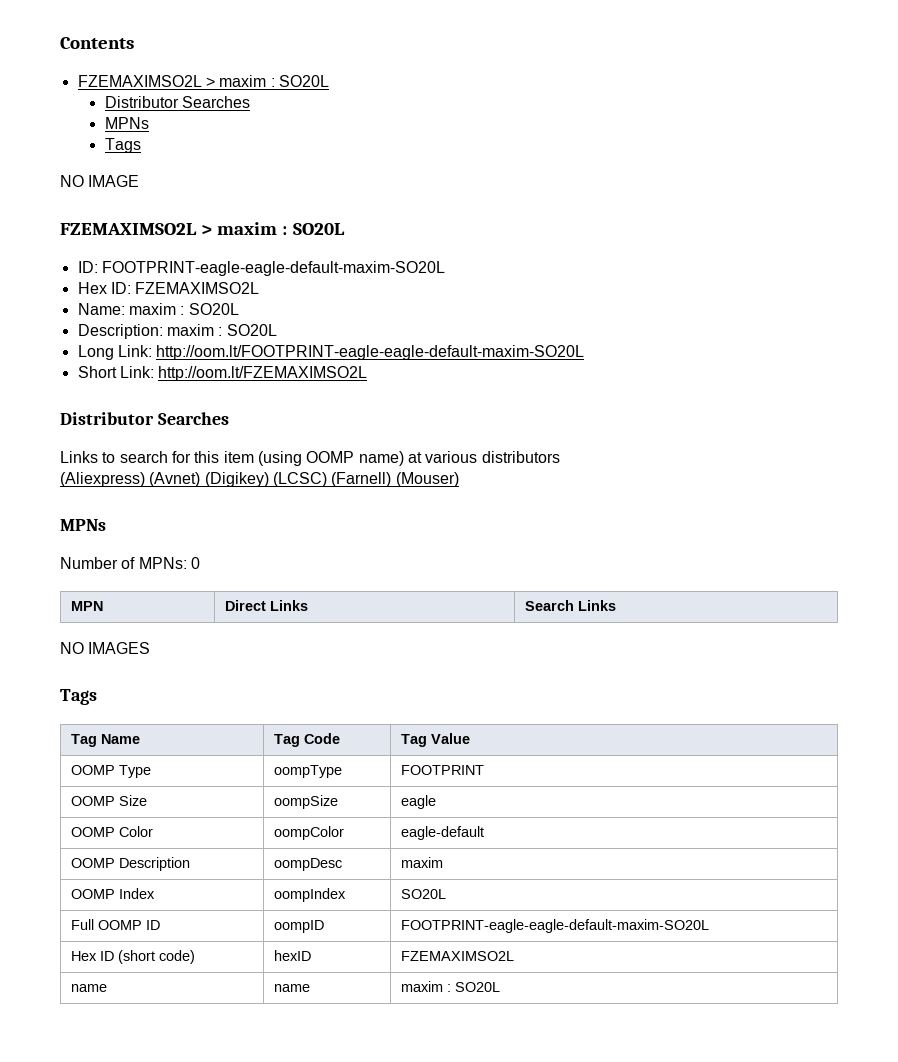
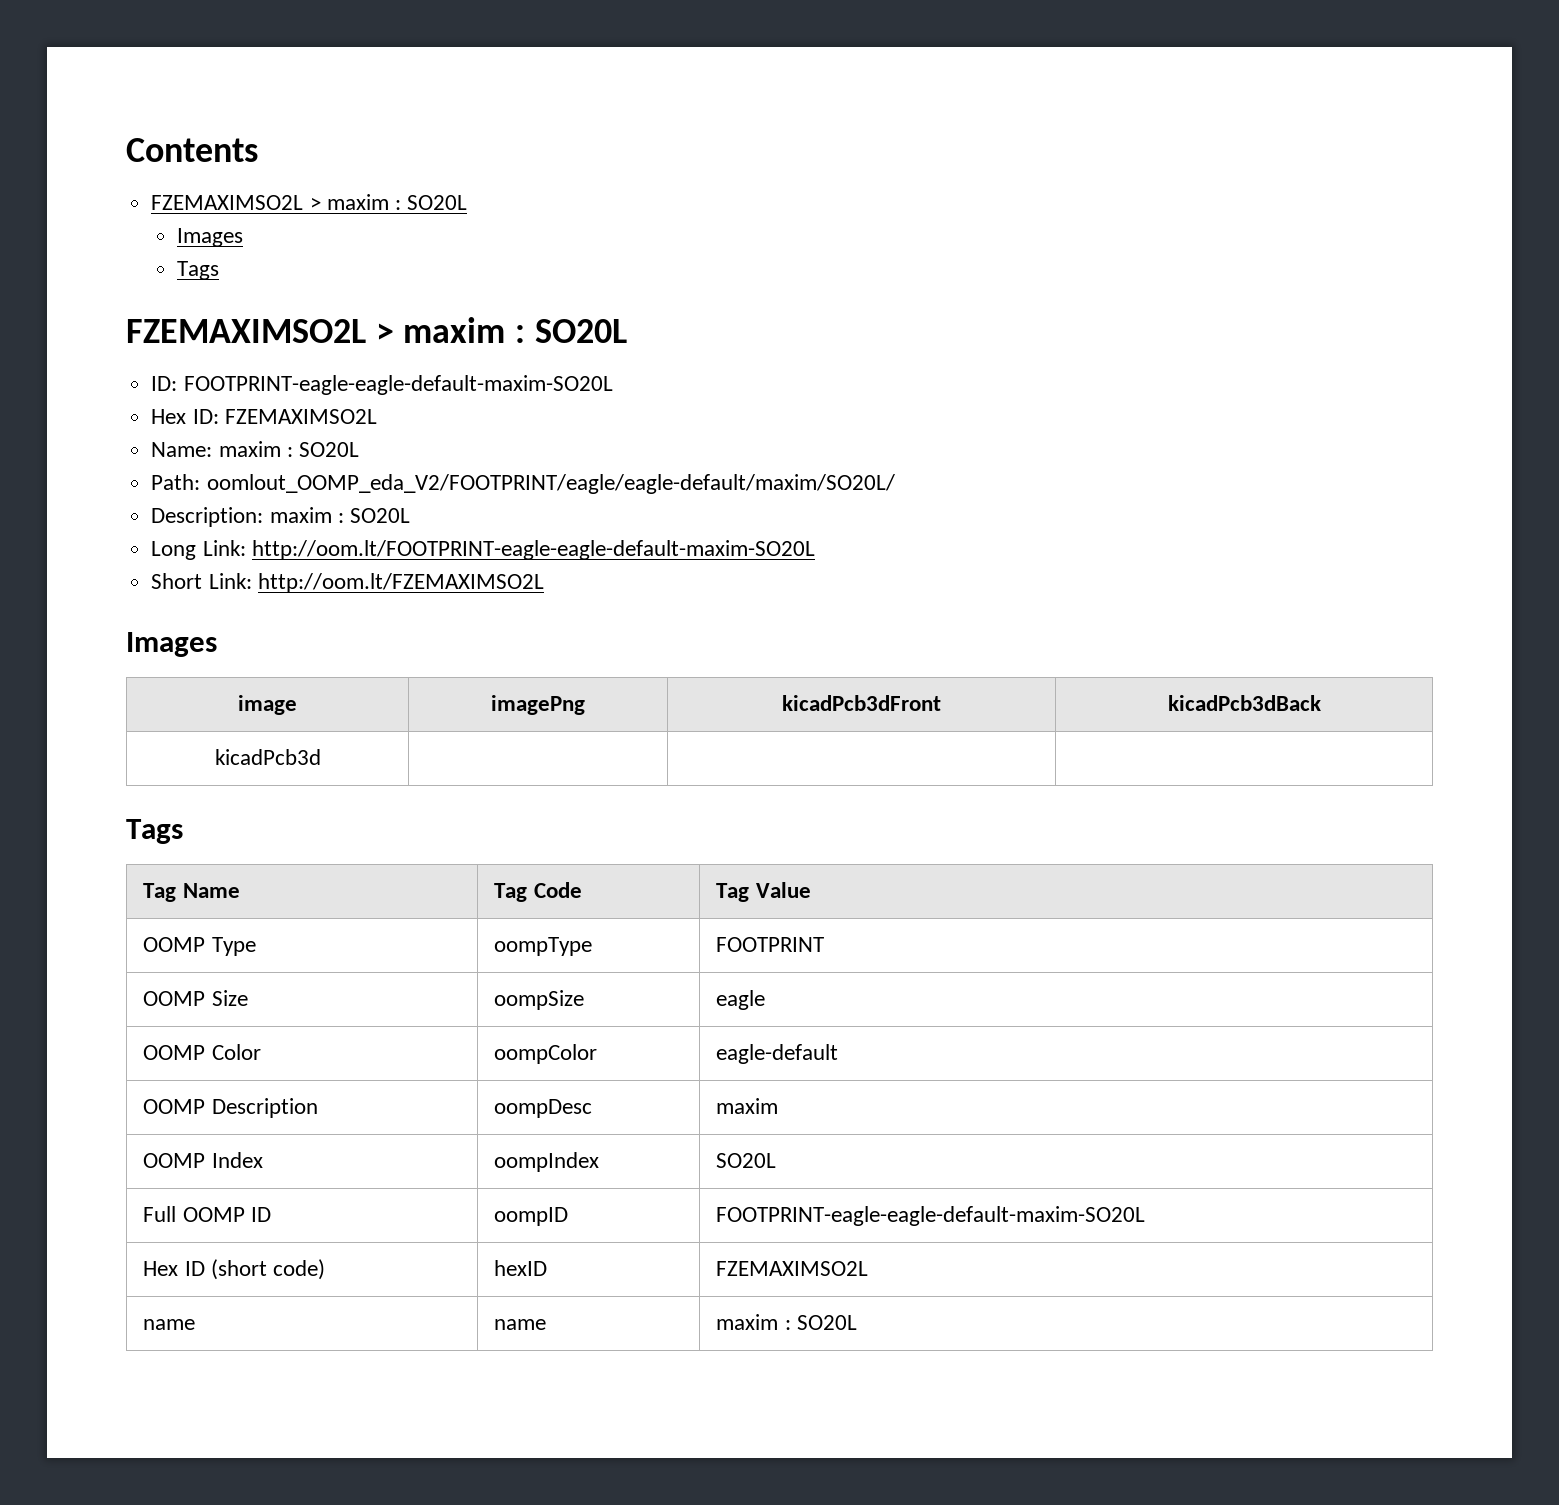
  Contents
  FZEMAXIMSO2L > maxim : SO20L
- Distributor Searches
- MPNs
+ Images
  Tags
- NO IMAGE
+ Path: oomlout_OOMP_eda_V2/FOOTPRINT/eagle/eagle-default/maxim/SO20L/
  Short Link: http://oom.lt/FZEMAXIMSO2L
- Distributor Searches
- Links to search for this item (using OOMP name) at various distributors
- (Aliexpress) (Avnet) (Digikey) (LCSC) (Farnell) (Mouser)
- MPNs
- Number of MPNs: 0
- MPN | Direct Links | Search Links
- NO IMAGES
+ Images
+ image | imagePng | kicadPcb3dFront | kicadPcb3dBack
+ kicadPcb3d | | |

